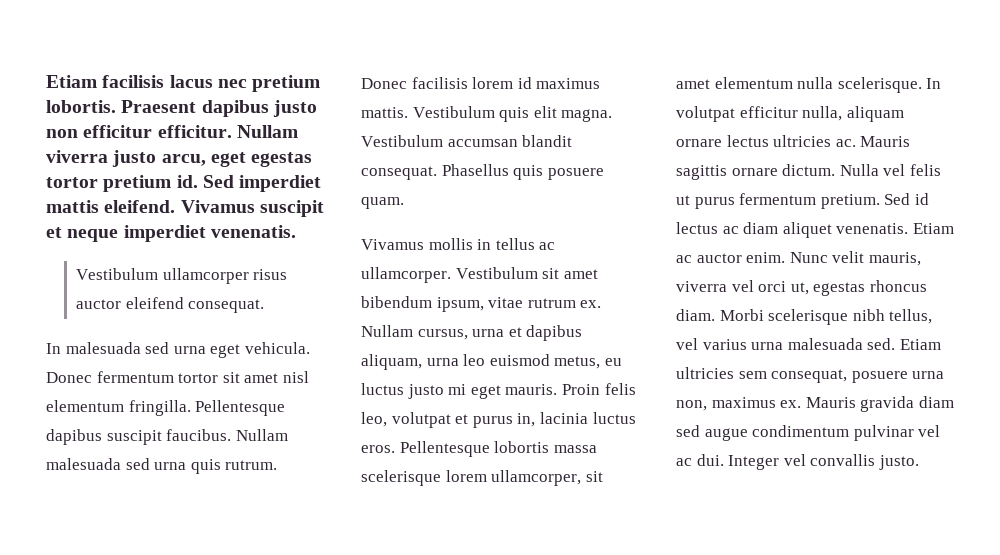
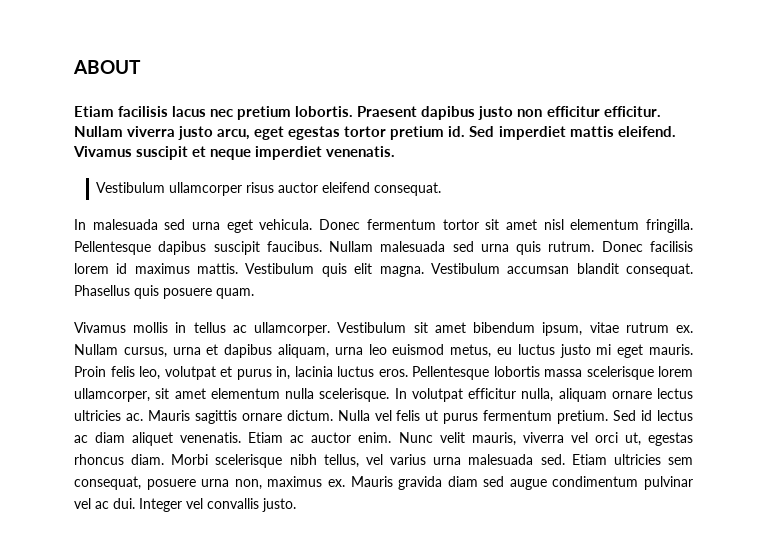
+ ABOUT

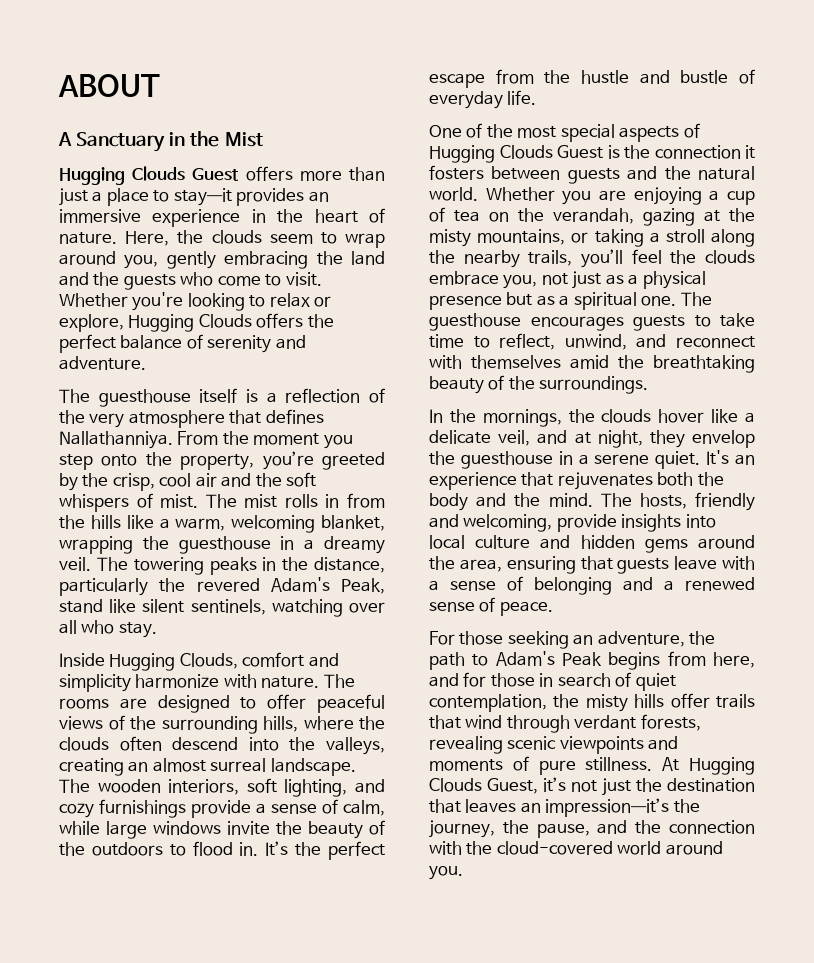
- Etiam facilisis lacus nec pretium lobortis. Praesent dapibus justo non efficitur efficitur. Nullam viverra justo arcu, eget egestas tortor pretium id. Sed imperdiet mattis eleifend. Vivamus suscipit et neque imperdiet venenatis.
- Vestibulum ullamcorper risus auctor eleifend consequat.
- In malesuada sed urna eget vehicula. Donec fermentum tortor sit amet nisl elementum fringilla. Pellentesque dapibus suscipit faucibus. Nullam malesuada sed urna quis rutrum. Donec facilisis lorem id maximus mattis. Vestibulum quis elit magna. Vestibulum accumsan blandit consequat. Phasellus quis posuere quam.
- Vivamus mollis in tellus ac ullamcorper. Vestibulum sit amet bibendum ipsum, vitae rutrum ex. Nullam cursus, urna et dapibus aliquam, urna leo euismod metus, eu luctus justo mi eget mauris. Proin felis leo, volutpat et purus in, lacinia luctus eros. Pellentesque lobortis massa scelerisque lorem ullamcorper, sit amet elementum nulla scelerisque. In volutpat efficitur nulla, aliquam ornare lectus ultricies ac. Mauris sagittis ornare dictum. Nulla vel felis ut purus fermentum pretium. Sed id lectus ac diam aliquet venenatis. Etiam ac auctor enim. Nunc velit mauris, viverra vel orci ut, egestas rhoncus diam. Morbi scelerisque nibh tellus, vel varius urna malesuada sed. Etiam ultricies sem consequat, posuere urna non, maximus ex. Mauris gravida diam sed augue condimentum pulvinar vel ac dui. Integer vel convallis justo.
+ A Sanctuary in the Mist
+ Hugging Clouds Guest offers more than just a place to stay—it provides an immersive experience in the heart of nature. Here, the clouds seem to wrap around you, gently embracing the land and the guests who come to visit. Whether you're looking to relax or explore, Hugging Clouds offers the perfect balance of serenity and adventure.
+ The guesthouse itself is a reflection of the very atmosphere that defines Nallathanniya. From the moment you step onto the property, you’re greeted by the crisp, cool air and the soft whispers of mist. The mist rolls in from the hills like a warm, welcoming blanket, wrapping the guesthouse in a dreamy veil. The towering peaks in the distance, particularly the revered Adam's Peak, stand like silent sentinels, watching over all who stay.
+ Inside Hugging Clouds, comfort and simplicity harmonize with nature. The rooms are designed to offer peaceful views of the surrounding hills, where the clouds often descend into the valleys, creating an almost surreal landscape. The wooden interiors, soft lighting, and cozy furnishings provide a sense of calm, while large windows invite the beauty of the outdoors to flood in. It’s the perfect escape from the hustle and bustle of everyday life.
+ One of the most special aspects of Hugging Clouds Guest is the connection it fosters between guests and the natural world. Whether you are enjoying a cup of tea on the verandah, gazing at the misty mountains, or taking a stroll along the nearby trails, you’ll feel the clouds embrace you, not just as a physical presence but as a spiritual one. The guesthouse encourages guests to take time to reflect, unwind, and reconnect with themselves amid the breathtaking beauty of the surroundings.
+ In the mornings, the clouds hover like a delicate veil, and at night, they envelop the guesthouse in a serene quiet. It's an experience that rejuvenates both the body and the mind. The hosts, friendly and welcoming, provide insights into local culture and hidden gems around the area, ensuring that guests leave with a sense of belonging and a renewed sense of peace.
+ For those seeking an adventure, the path to Adam's Peak begins from here, and for those in search of quiet contemplation, the misty hills offer trails that wind through verdant forests, revealing scenic viewpoints and moments of pure stillness. At Hugging Clouds Guest, it’s not just the destination that leaves an impression—it’s the journey, the pause, and the connection with the cloud-covered world around you.

